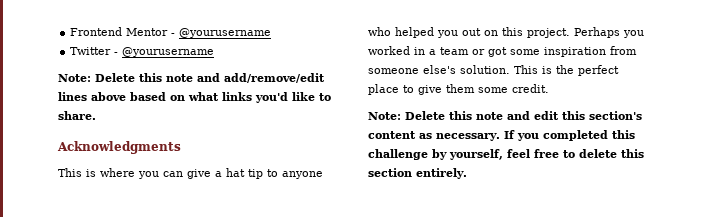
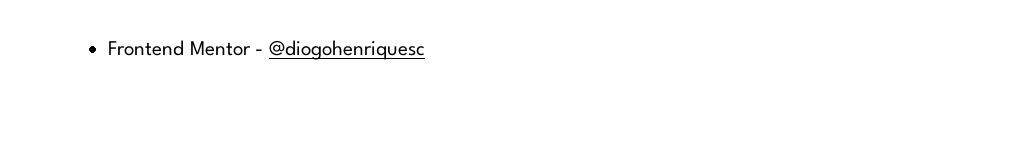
- Frontend Mentor - @yourusername
- Twitter - @yourusername
- Note: Delete this note and add/remove/edit lines above based on what links you'd like to share.
- Acknowledgments
- This is where you can give a hat tip to anyone who helped you out on this project. Perhaps you worked in a team or got some inspiration from someone else's solution. This is the perfect place to give them some credit.
- Note: Delete this note and edit this section's content as necessary. If you completed this challenge by yourself, feel free to delete this section entirely.
+ Frontend Mentor - @diogohenriquesc

